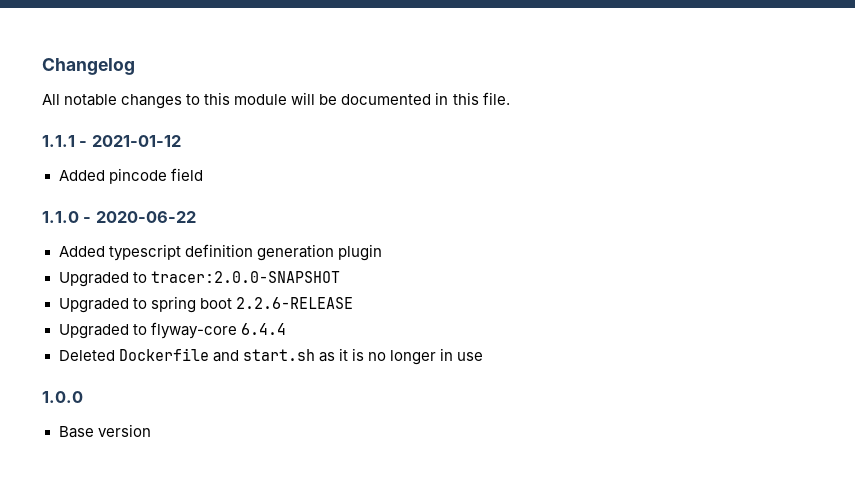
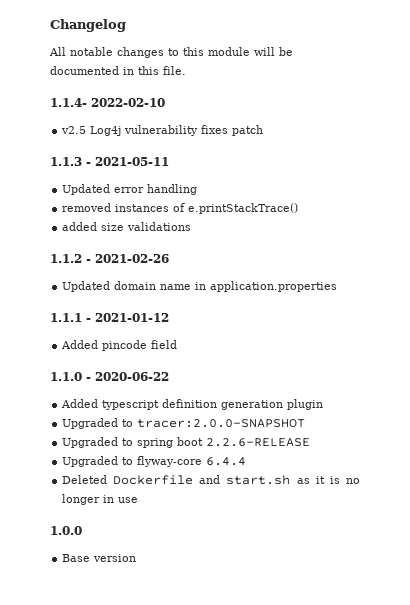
+ 1.1.4- 2022-02-10
+ v2.5 Log4j vulnerability fixes patch
+ 1.1.3 - 2021-05-11
+ Updated error handling
+ removed instances of e.printStackTrace()
+ added size validations
+ 1.1.2 - 2021-02-26
+ Updated domain name in application.properties

